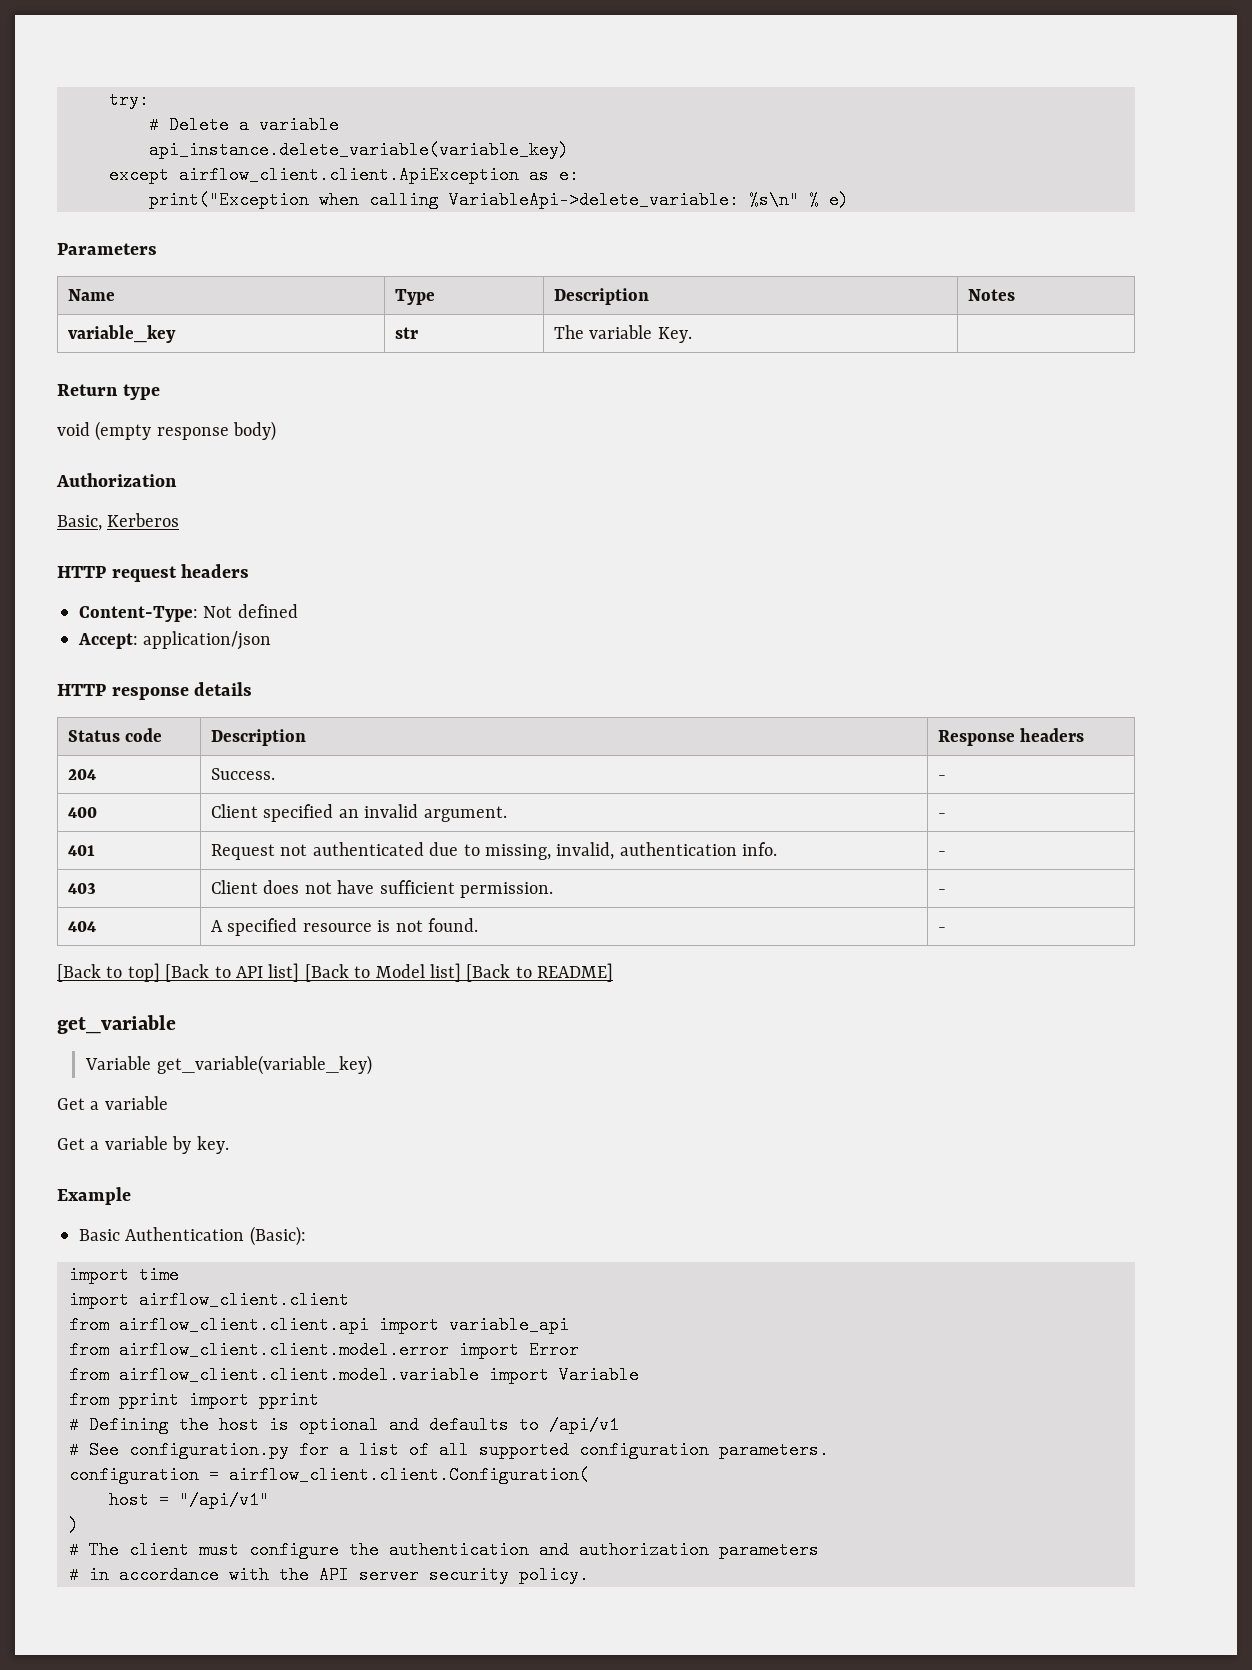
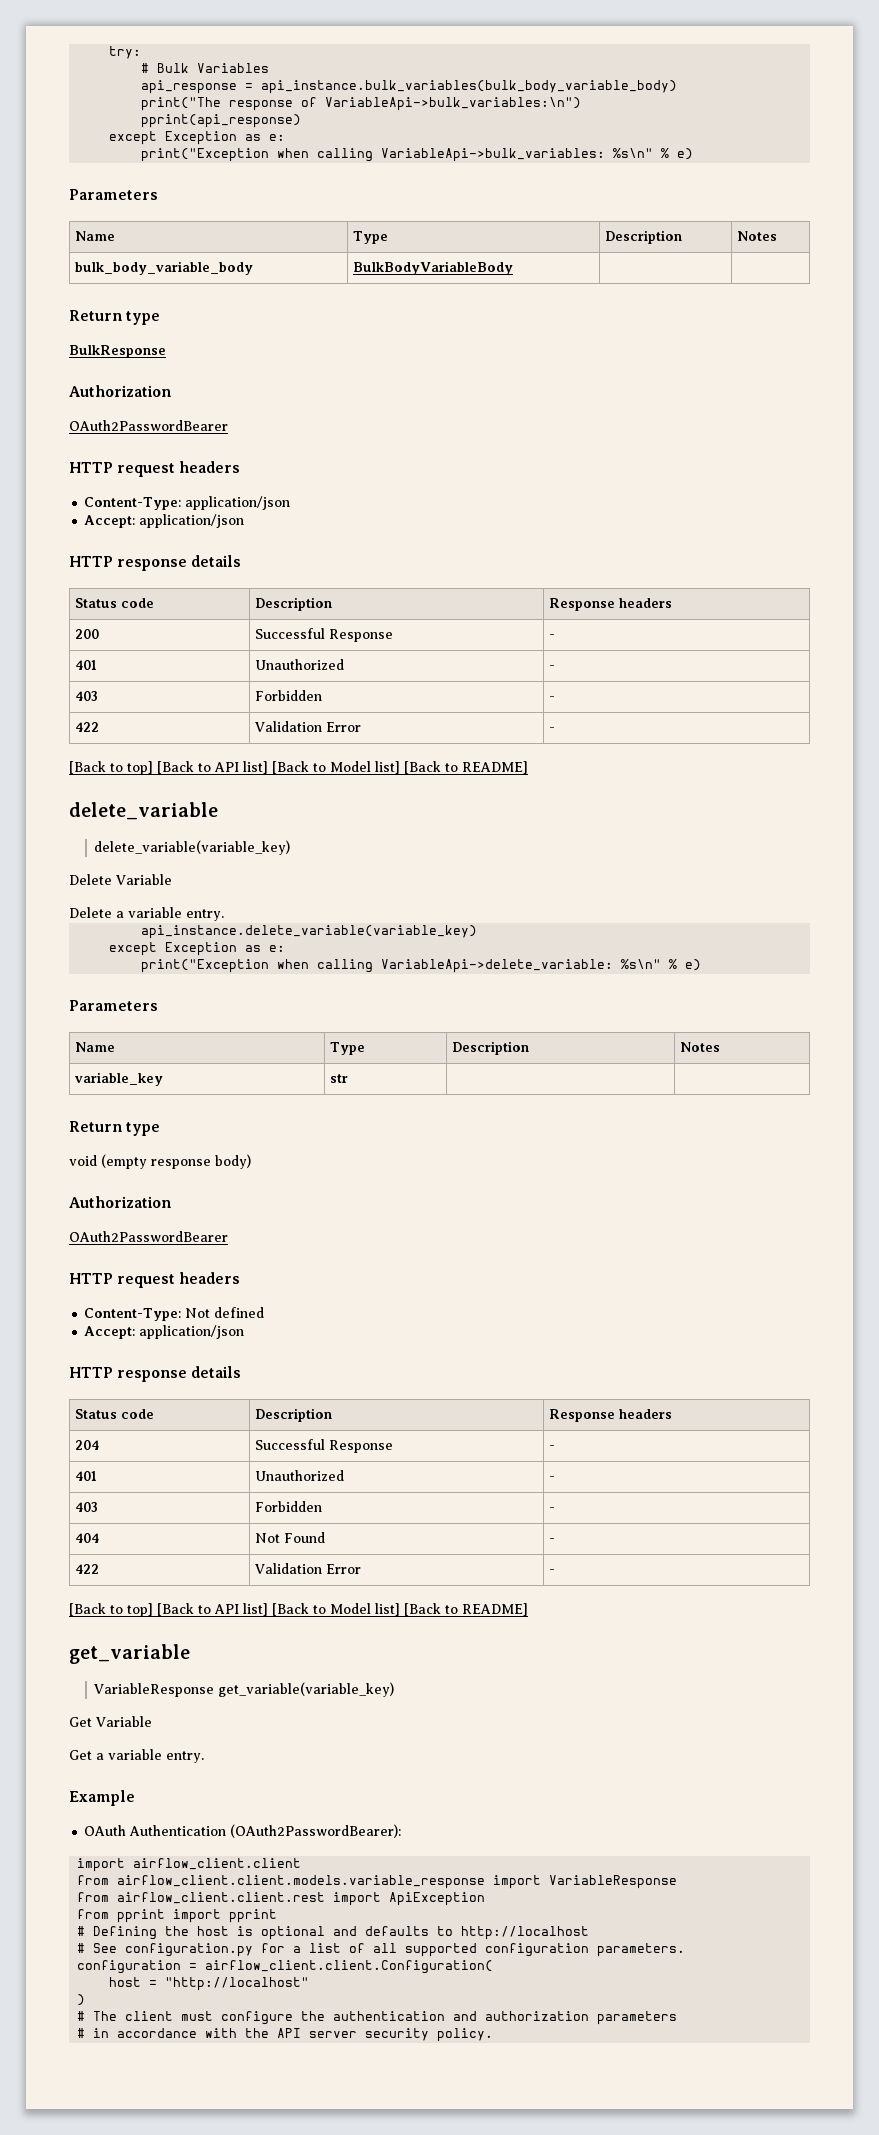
- # Delete a variable
+ # Bulk Variables
+ api_response = api_instance.bulk_variables(bulk_body_variable_body)
+ print("The response of VariableApi->bulk_variables:\n")
+ pprint(api_response)
+ except Exception as e:
+ print("Exception when calling VariableApi->bulk_variables: %s\n" % e)
+ Parameters
+ Name | Type | Description | Notes
+ bulk_body_variable_body | BulkBodyVariableBody | |
+ Return type
+ BulkResponse
+ Authorization
+ OAuth2PasswordBearer
+ HTTP request headers
+ Content-Type: application/json
+ Accept: application/json
+ HTTP response details
+ Status code | Description | Response headers
+ 200 | Successful Response | -
+ 401 | Unauthorized | -
+ 403 | Forbidden | -
+ 422 | Validation Error | -
+ [Back to top] [Back to API list] [Back to Model list] [Back to README]
+ delete_variable
+ delete_variable(variable_key)
+ Delete Variable
+ Delete a variable entry.
  api_instance.delete_variable(variable_key)
- except airflow_client.client.ApiException as e:
+ except Exception as e:
- variable_key | str | The variable Key. |
+ variable_key | str | |
  void (empty response body)
  Authorization
- Basic, Kerberos
+ OAuth2PasswordBearer
- 204 | Success. | -
- 400 | Client specified an invalid argument. | -
- 401 | Request not authenticated due to missing, invalid, authentication info. | -
- 403 | Client does not have sufficient permission. | -
- 404 | A specified resource is not found. | -
+ 204 | Successful Response | -
+ 401 | Unauthorized | -
+ 403 | Forbidden | -
+ 404 | Not Found | -
+ 422 | Validation Error | -
- Variable get_variable(variable_key)
- Get a variable
- Get a variable by key.
+ VariableResponse get_variable(variable_key)
+ Get Variable
+ Get a variable entry.
  Example
- Basic Authentication (Basic):
- import time
+ OAuth Authentication (OAuth2PasswordBearer):
  import airflow_client.client
- from airflow_client.client.api import variable_api
- from airflow_client.client.model.error import Error
- from airflow_client.client.model.variable import Variable
+ from airflow_client.client.models.variable_response import VariableResponse
+ from airflow_client.client.rest import ApiException
- # Defining the host is optional and defaults to /api/v1
+ # Defining the host is optional and defaults to http://localhost
- host = "/api/v1"
+ host = "http://localhost"

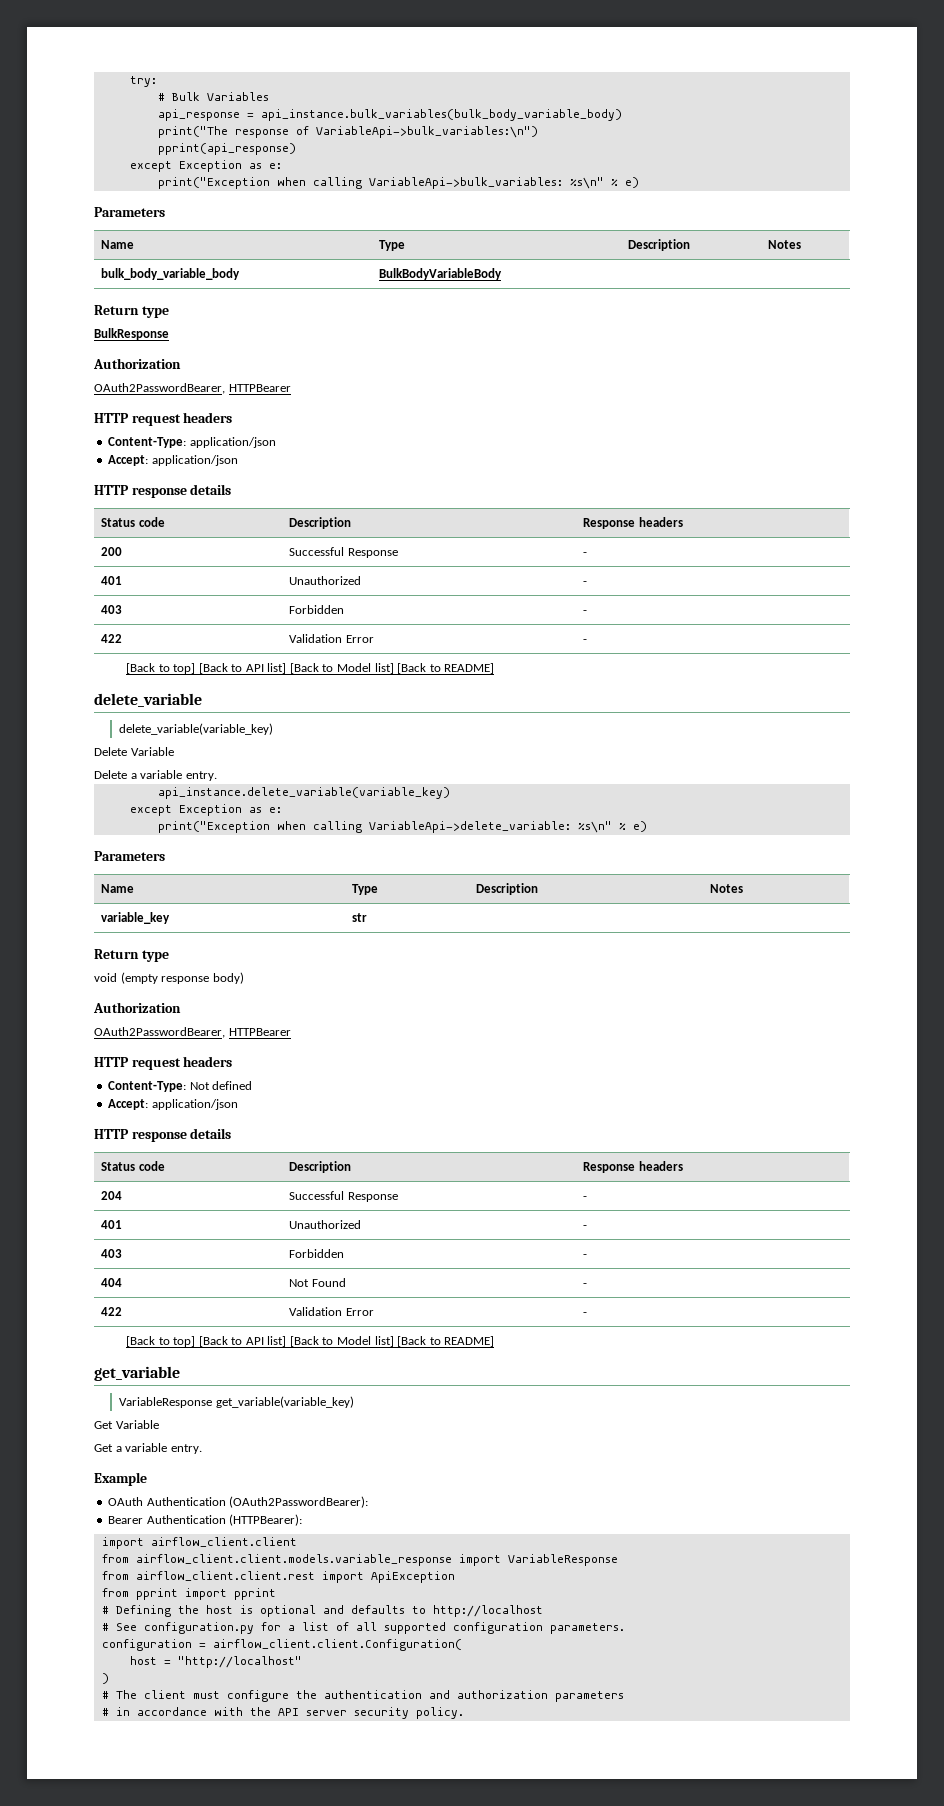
  BulkResponse
  Authorization
- OAuth2PasswordBearer
+ OAuth2PasswordBearer, HTTPBearer
  void (empty response body)
  Authorization
- OAuth2PasswordBearer
+ OAuth2PasswordBearer, HTTPBearer
+ Bearer Authentication (HTTPBearer):

